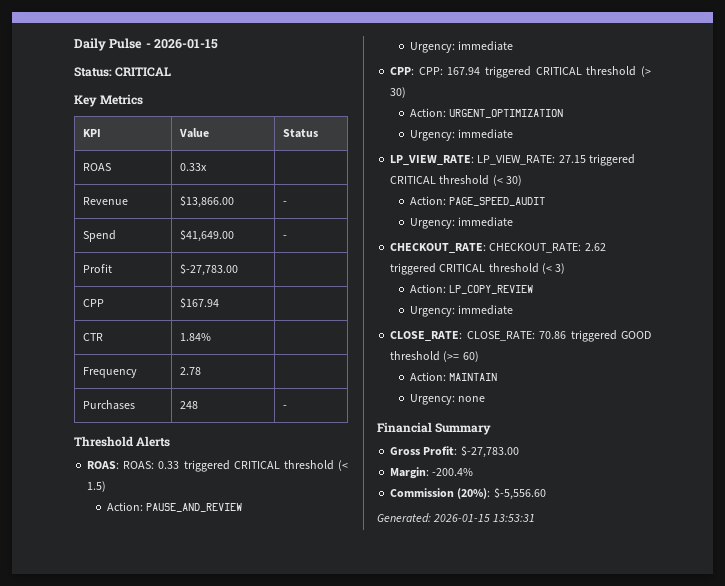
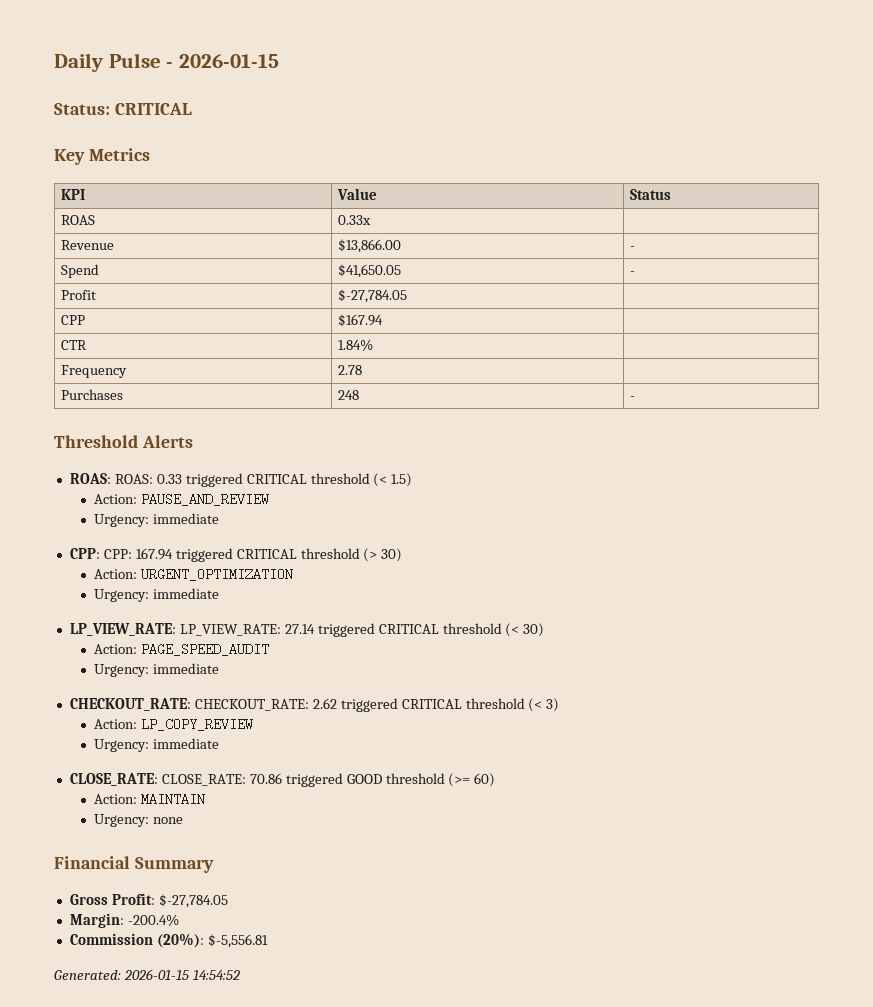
- Spend | $41,649.00 | -
+ Spend | $41,650.05 | -
- Profit | $-27,783.00 |
+ Profit | $-27,784.05 |
- LP_VIEW_RATE: LP_VIEW_RATE: 27.15 triggered CRITICAL threshold (< 30)
+ LP_VIEW_RATE: LP_VIEW_RATE: 27.14 triggered CRITICAL threshold (< 30)
- Gross Profit: $-27,783.00
+ Gross Profit: $-27,784.05
- Commission (20%): $-5,556.60
+ Commission (20%): $-5,556.81
- Generated: 2026-01-15 13:53:31
+ Generated: 2026-01-15 14:54:52

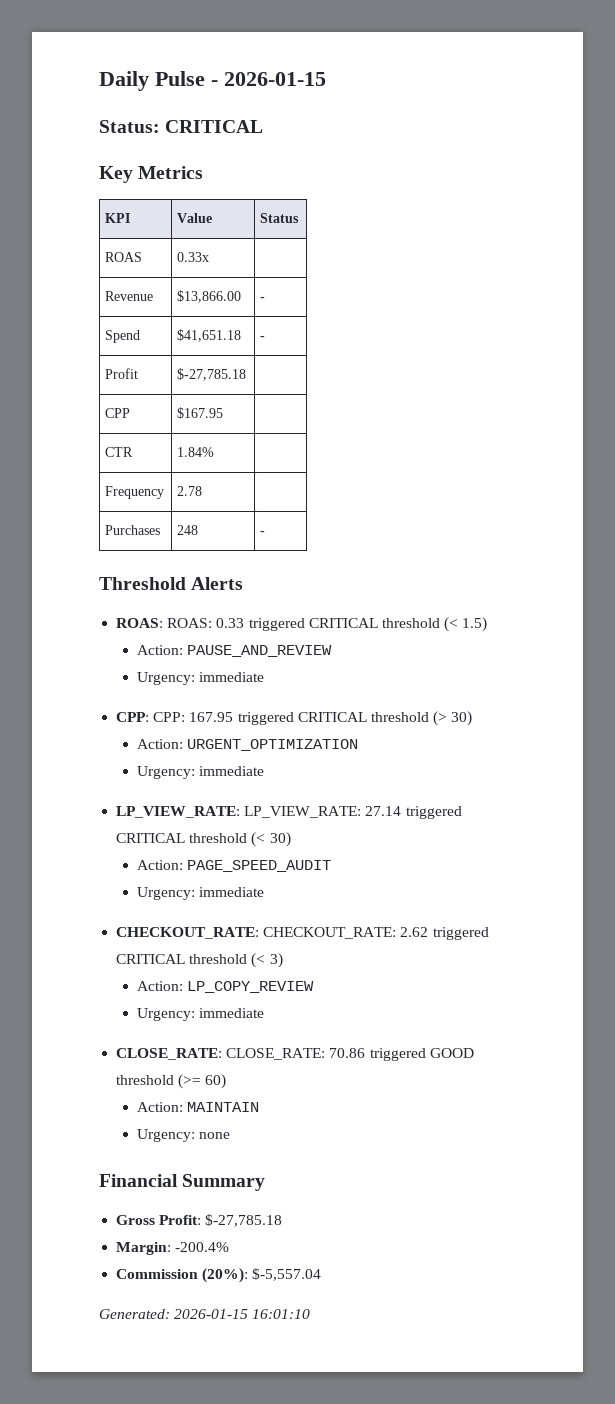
- Spend | $41,650.05 | -
+ Spend | $41,651.18 | -
- Profit | $-27,784.05 |
+ Profit | $-27,785.18 |
- CPP | $167.94 |
+ CPP | $167.95 |
- CPP: CPP: 167.94 triggered CRITICAL threshold (> 30)
+ CPP: CPP: 167.95 triggered CRITICAL threshold (> 30)
- Gross Profit: $-27,784.05
+ Gross Profit: $-27,785.18
- Commission (20%): $-5,556.81
+ Commission (20%): $-5,557.04
- Generated: 2026-01-15 14:54:52
+ Generated: 2026-01-15 16:01:10

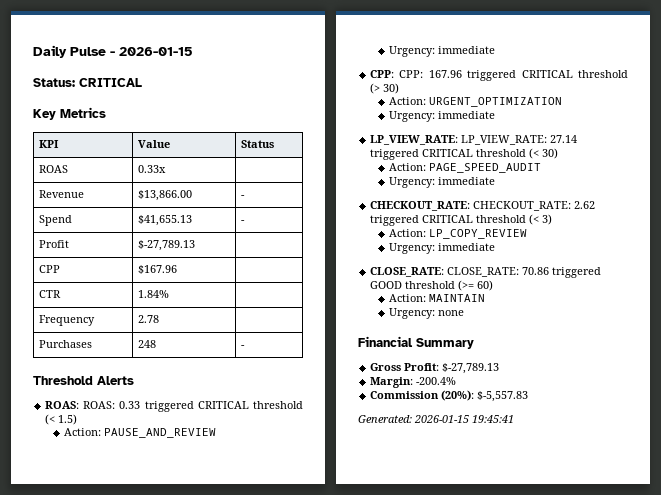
- Spend | $41,651.18 | -
+ Spend | $41,655.13 | -
- Profit | $-27,785.18 |
+ Profit | $-27,789.13 |
- CPP | $167.95 |
+ CPP | $167.96 |
- CPP: CPP: 167.95 triggered CRITICAL threshold (> 30)
+ CPP: CPP: 167.96 triggered CRITICAL threshold (> 30)
- Gross Profit: $-27,785.18
+ Gross Profit: $-27,789.13
- Commission (20%): $-5,557.04
+ Commission (20%): $-5,557.83
- Generated: 2026-01-15 16:01:10
+ Generated: 2026-01-15 19:45:41

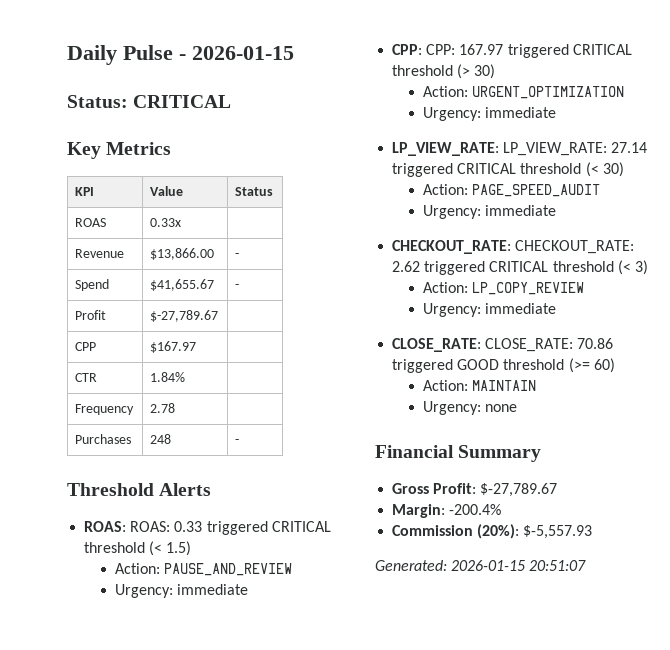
- Spend | $41,655.13 | -
+ Spend | $41,655.67 | -
- Profit | $-27,789.13 |
+ Profit | $-27,789.67 |
- CPP | $167.96 |
+ CPP | $167.97 |
- CPP: CPP: 167.96 triggered CRITICAL threshold (> 30)
+ CPP: CPP: 167.97 triggered CRITICAL threshold (> 30)
- Gross Profit: $-27,789.13
+ Gross Profit: $-27,789.67
- Commission (20%): $-5,557.83
+ Commission (20%): $-5,557.93
- Generated: 2026-01-15 19:45:41
+ Generated: 2026-01-15 20:51:07

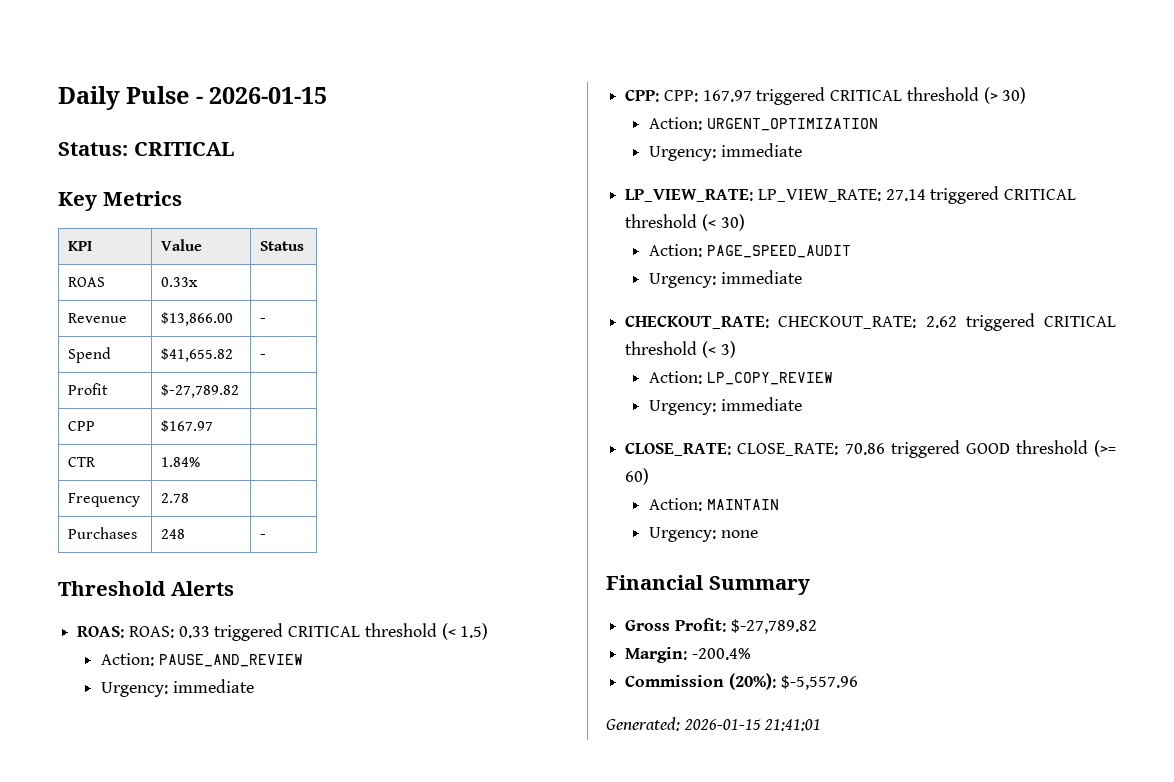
- Spend | $41,655.67 | -
+ Spend | $41,655.82 | -
- Profit | $-27,789.67 |
+ Profit | $-27,789.82 |
- Gross Profit: $-27,789.67
+ Gross Profit: $-27,789.82
- Commission (20%): $-5,557.93
+ Commission (20%): $-5,557.96
- Generated: 2026-01-15 20:51:07
+ Generated: 2026-01-15 21:41:01

